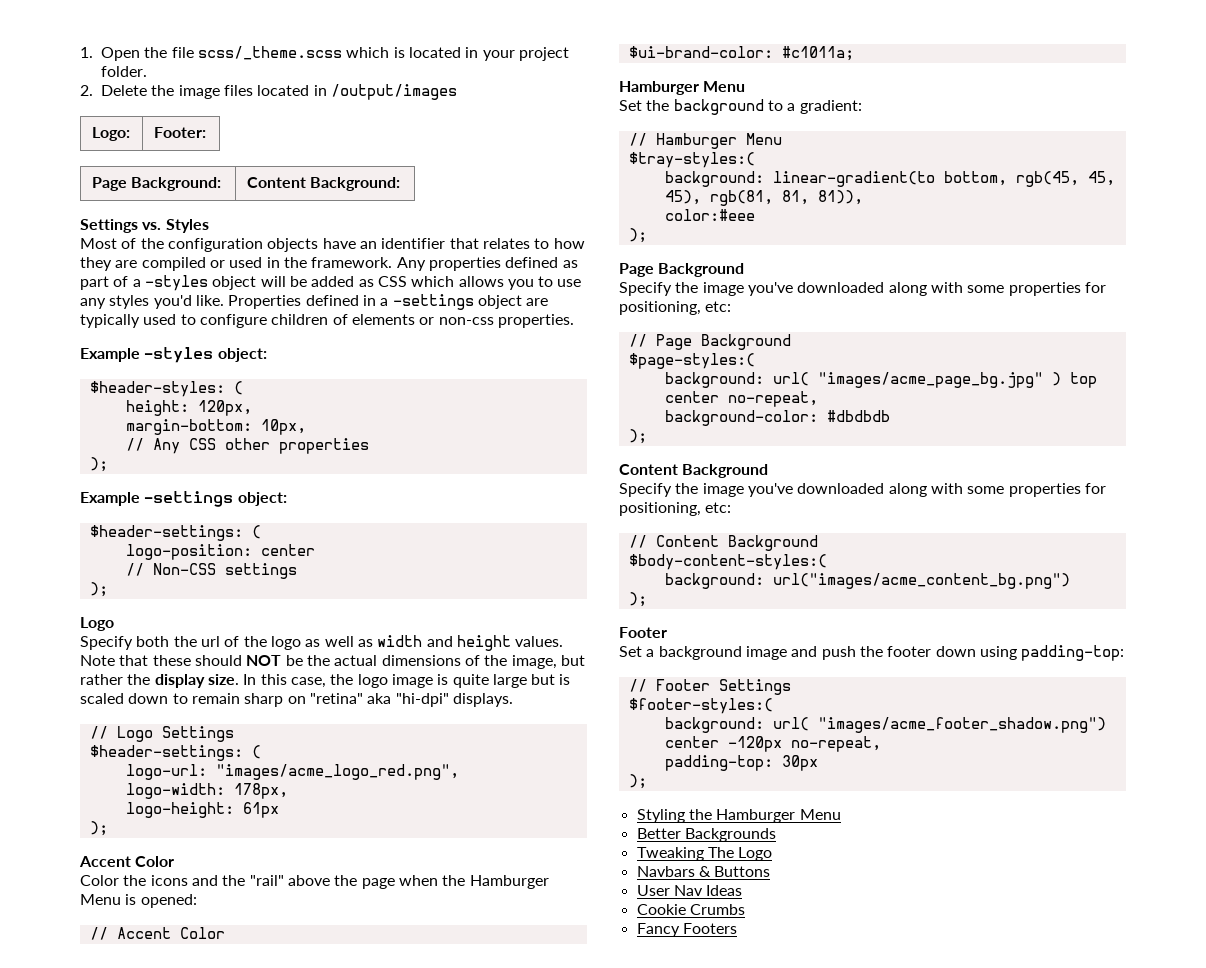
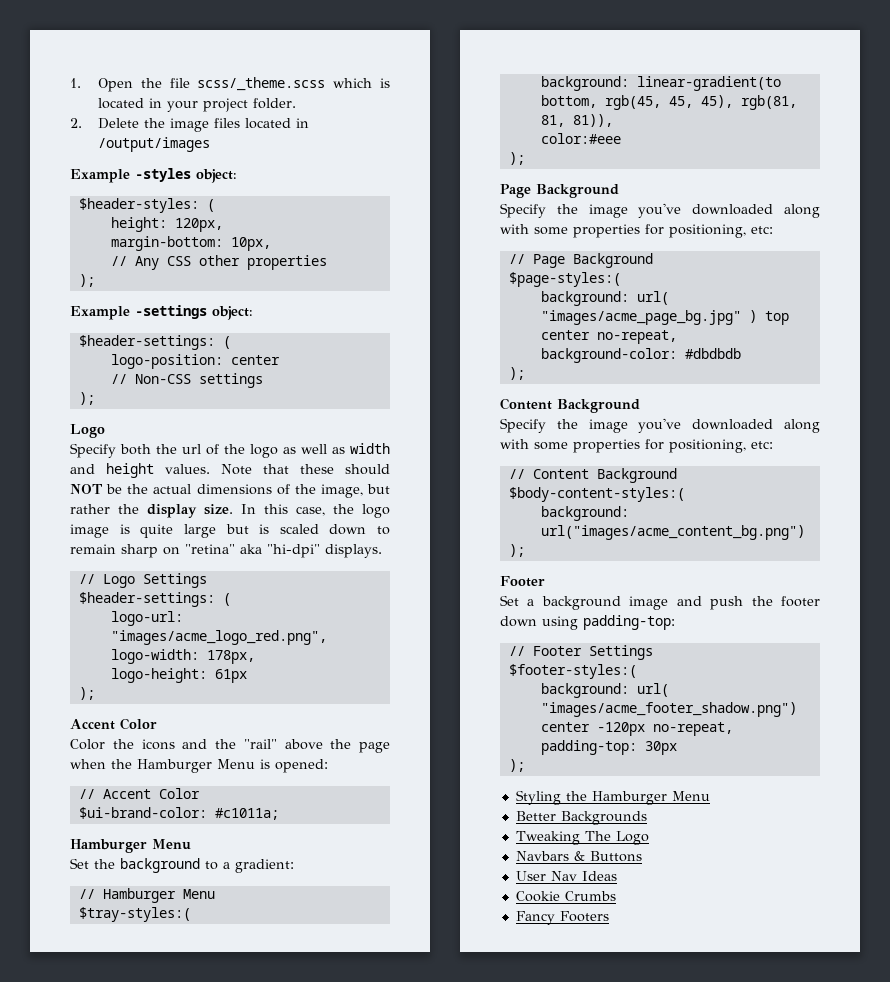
- Logo: | Footer:
- Page Background: | Content Background:
- Settings vs. Styles
- Most of the configuration objects have an identifier that relates to how they are compiled or used in the framework. Any properties defined as part of a -styles object will be added as CSS which allows you to use any styles you'd like. Properties defined in a -settings object are typically used to configure children of elements or non-css properties.

